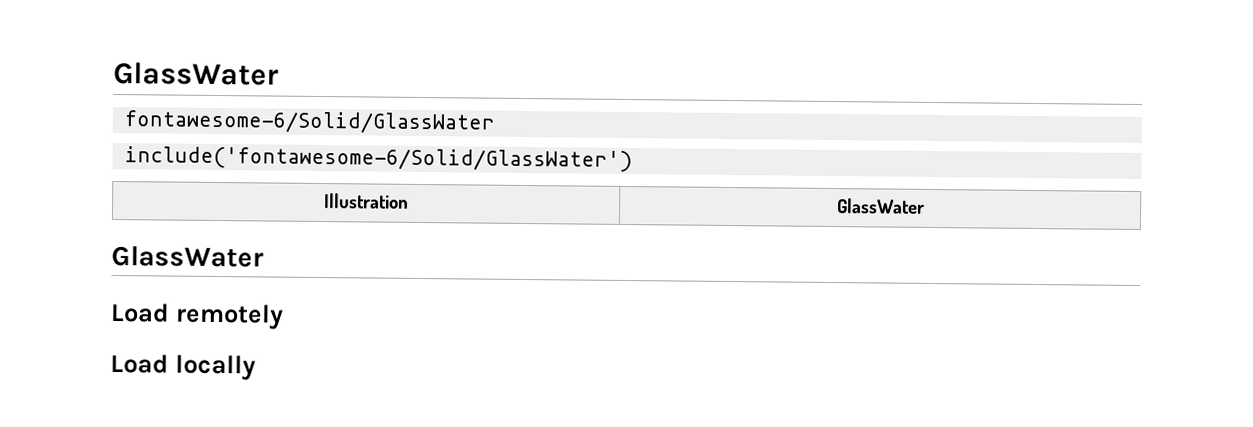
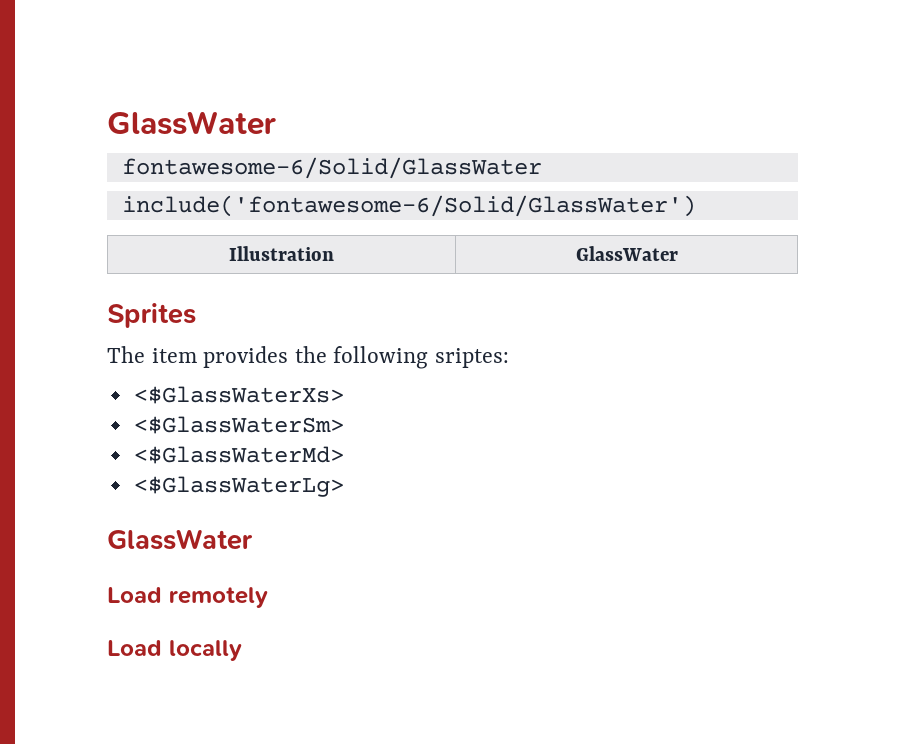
+ Sprites
+ The item provides the following sriptes:
+ <$GlassWaterXs>
+ <$GlassWaterSm>
+ <$GlassWaterMd>
+ <$GlassWaterLg>

